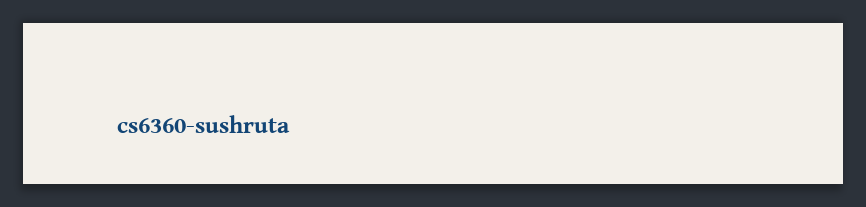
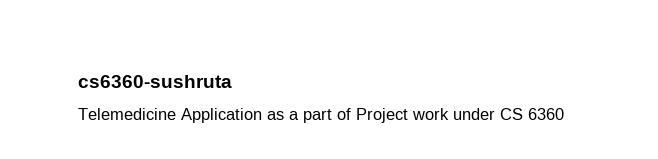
+ Telemedicine Application as a part of Project work under CS 6360

